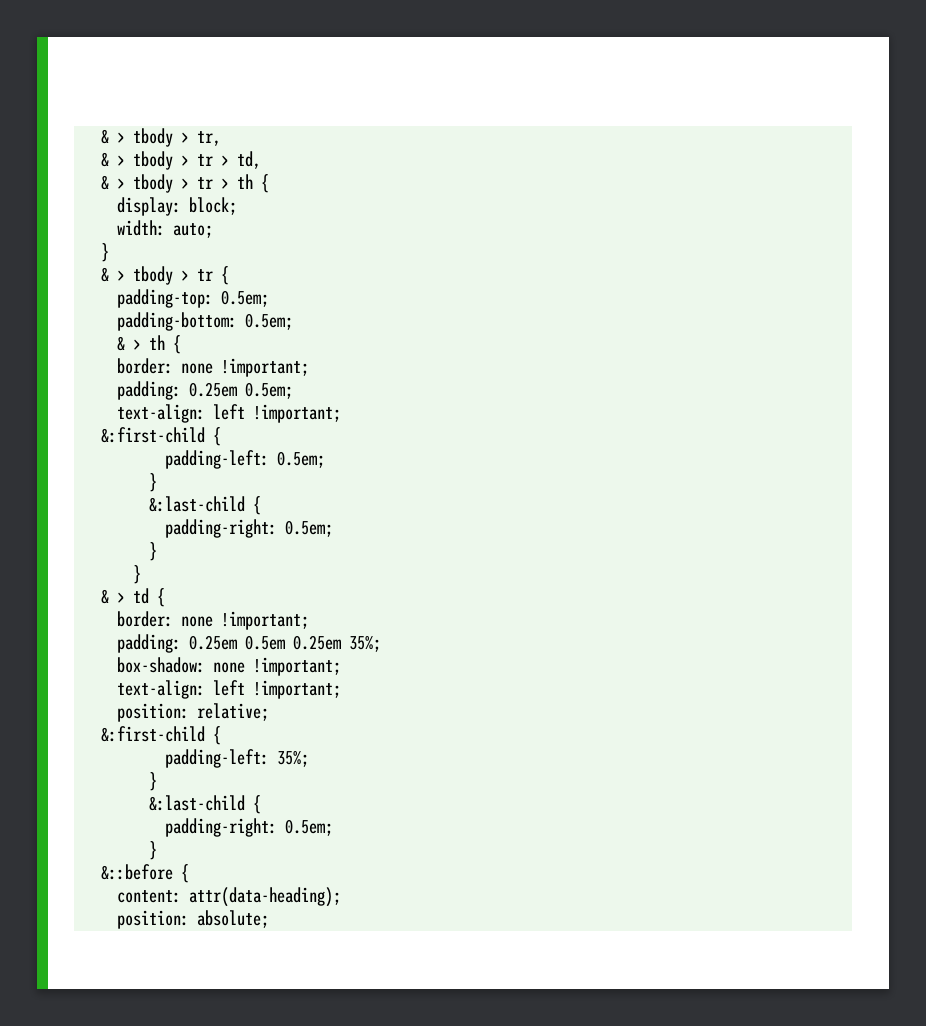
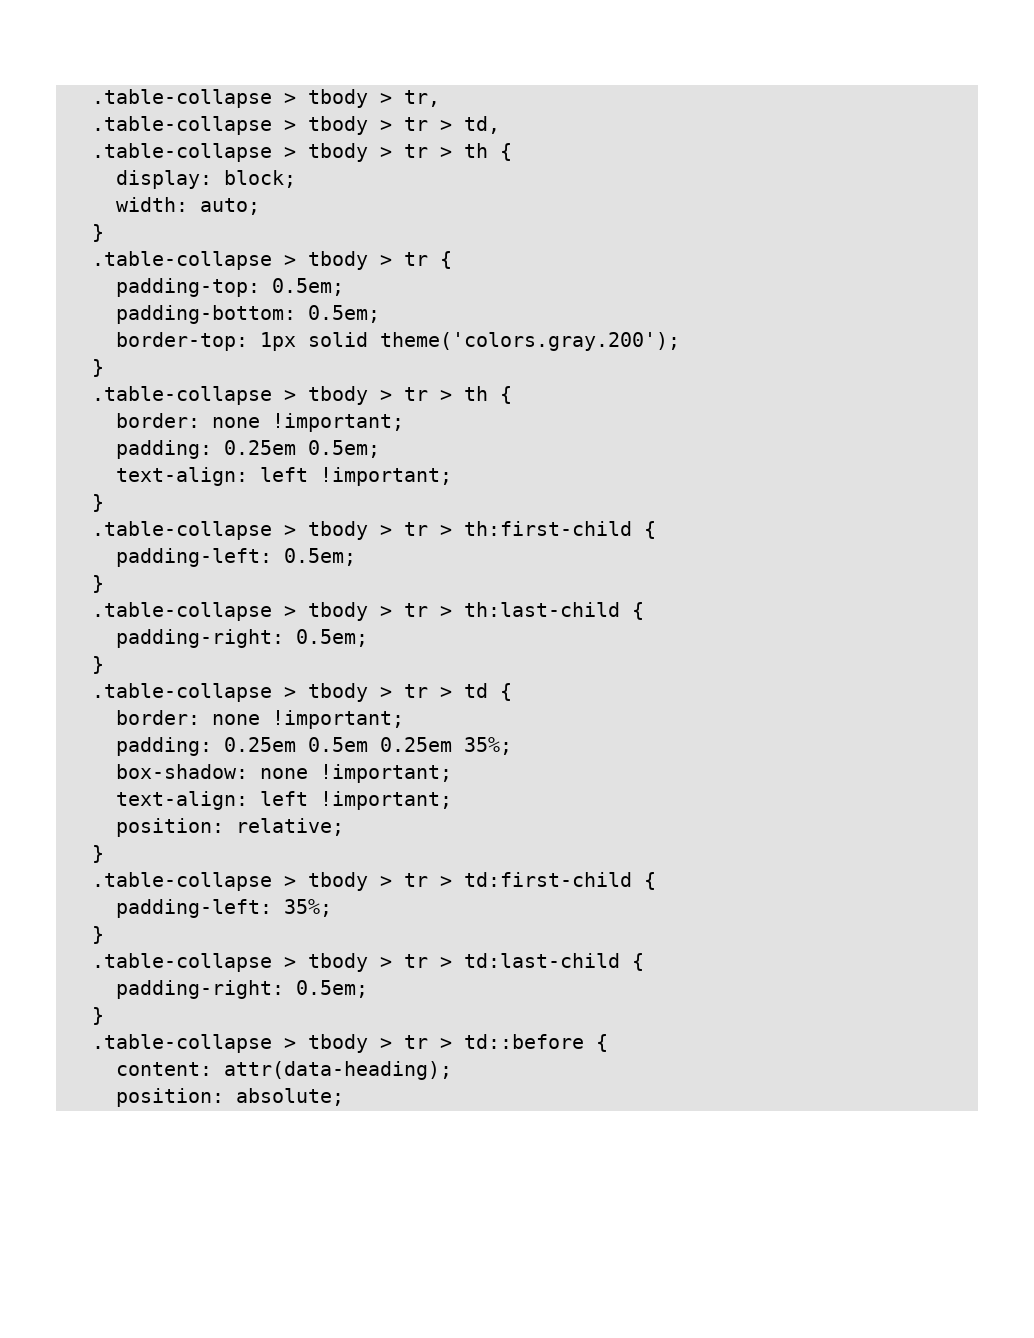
- & > tbody > tr,
+ .table-collapse > tbody > tr,
- & > tbody > tr > td,
- & > tbody > tr > th {
+ .table-collapse > tbody > tr > td,
+ .table-collapse > tbody > tr > th {
- & > tbody > tr {
+ .table-collapse > tbody > tr {
- & > th {
+ border-top: 1px solid theme('colors.gray.200');
+ }
+ .table-collapse > tbody > tr > th {
  padding: 0.25em 0.5em;
  text-align: left !important;
- &:first-child {
+ }
+ .table-collapse > tbody > tr > th:first-child {
  padding-left: 0.5em;
  }
- &:last-child {
+ .table-collapse > tbody > tr > th:last-child {
  padding-right: 0.5em;
  }
- }
- & > td {
+ .table-collapse > tbody > tr > td {
  position: relative;
- &:first-child {
+ }
+ .table-collapse > tbody > tr > td:first-child {
  padding-left: 35%;
  }
- &:last-child {
+ .table-collapse > tbody > tr > td:last-child {
  padding-right: 0.5em;
  }
- &::before {
+ .table-collapse > tbody > tr > td::before {

